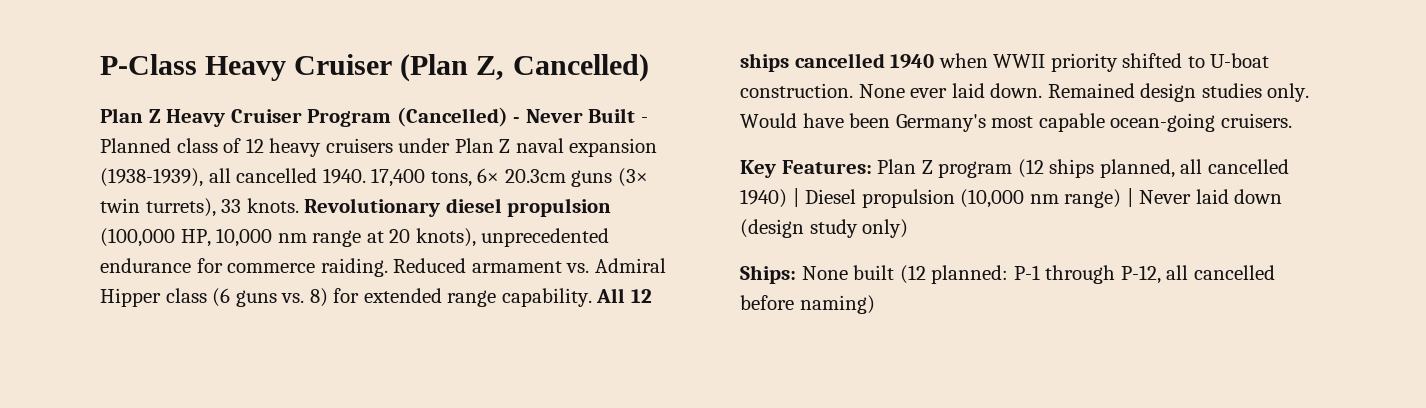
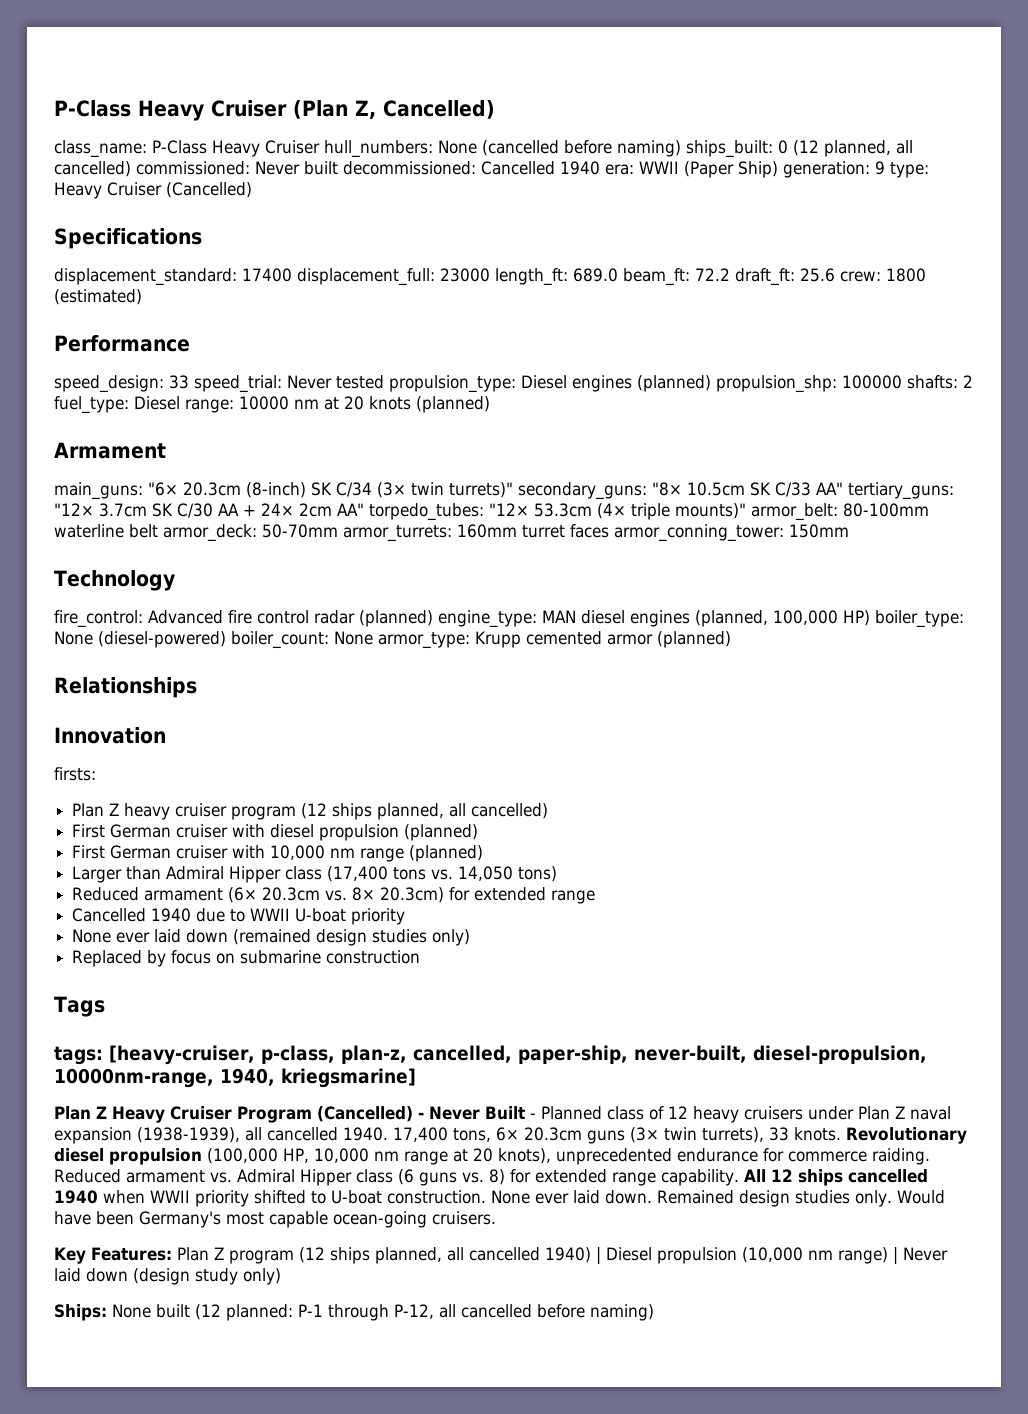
+ class_name: P-Class Heavy Cruiser hull_numbers: None (cancelled before naming) ships_built: 0 (12 planned, all cancelled) commissioned: Never built decommissioned: Cancelled 1940 era: WWII (Paper Ship) generation: 9 type: Heavy Cruiser (Cancelled)
+ Specifications
+ displacement_standard: 17400 displacement_full: 23000 length_ft: 689.0 beam_ft: 72.2 draft_ft: 25.6 crew: 1800 (estimated)
+ Performance
+ speed_design: 33 speed_trial: Never tested propulsion_type: Diesel engines (planned) propulsion_shp: 100000 shafts: 2 fuel_type: Diesel range: 10000 nm at 20 knots (planned)
+ Armament
+ main_guns: "6× 20.3cm (8-inch) SK C/34 (3× twin turrets)" secondary_guns: "8× 10.5cm SK C/33 AA" tertiary_guns: "12× 3.7cm SK C/30 AA + 24× 2cm AA" torpedo_tubes: "12× 53.3cm (4× triple mounts)" armor_belt: 80-100mm waterline belt armor_deck: 50-70mm armor_turrets: 160mm turret faces armor_conning_tower: 150mm
+ Technology
+ fire_control: Advanced fire control radar (planned) engine_type: MAN diesel engines (planned, 100,000 HP) boiler_type: None (diesel-powered) boiler_count: None armor_type: Krupp cemented armor (planned)
+ Relationships
+ Innovation
+ firsts:
+ Plan Z heavy cruiser program (12 ships planned, all cancelled)
+ First German cruiser with diesel propulsion (planned)
+ First German cruiser with 10,000 nm range (planned)
+ Larger than Admiral Hipper class (17,400 tons vs. 14,050 tons)
+ Reduced armament (6× 20.3cm vs. 8× 20.3cm) for extended range
+ Cancelled 1940 due to WWII U-boat priority
+ None ever laid down (remained design studies only)
+ Replaced by focus on submarine construction
+ Tags
+ tags: [heavy-cruiser, p-class, plan-z, cancelled, paper-ship, never-built, diesel-propulsion, 10000nm-range, 1940, kriegsmarine]

